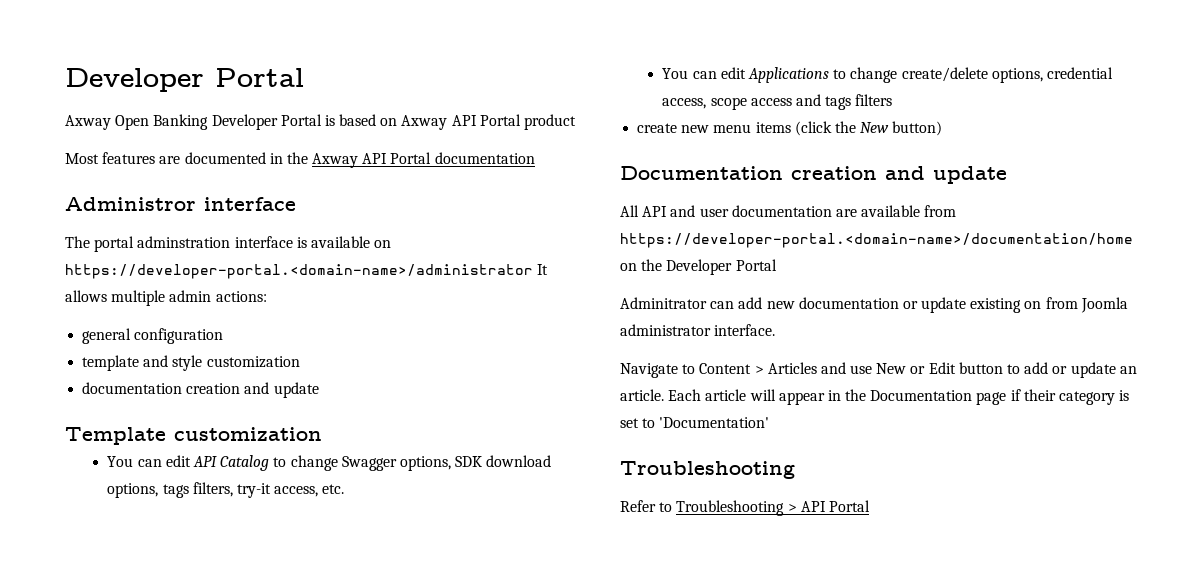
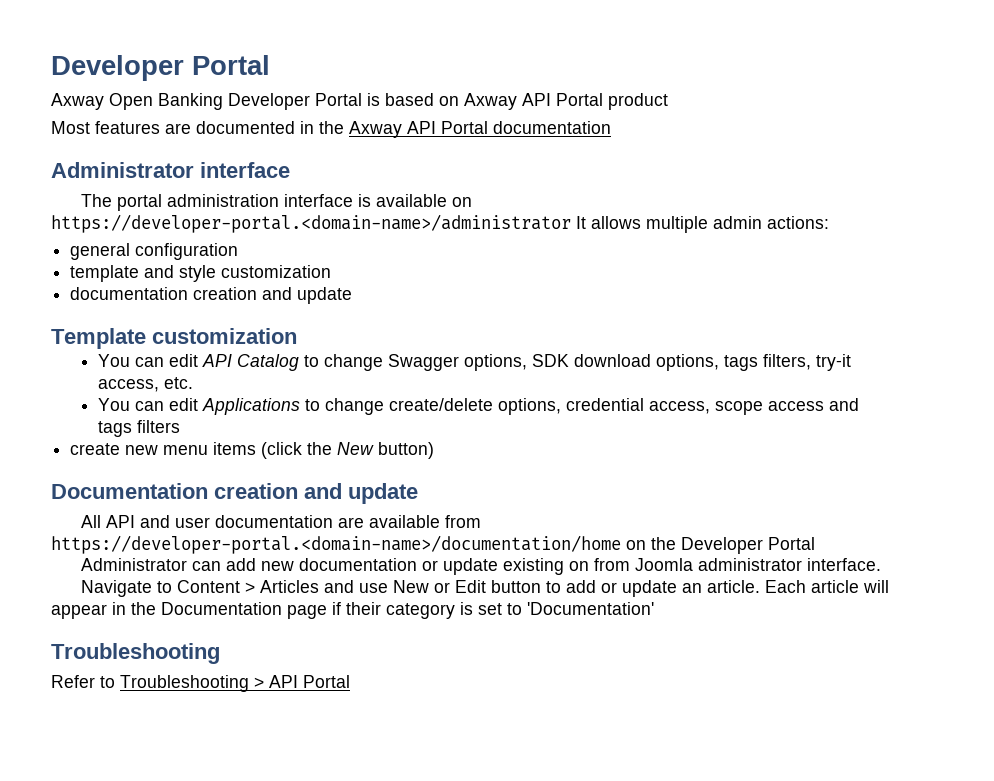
- Administror interface
+ Administrator interface
- The portal adminstration interface is available on https://developer-portal.<domain-name>/administrator It allows multiple admin actions:
+ The portal administration interface is available on https://developer-portal.<domain-name>/administrator It allows multiple admin actions:
- Adminitrator can add new documentation or update existing on from Joomla administrator interface.
+ Administrator can add new documentation or update existing on from Joomla administrator interface.

